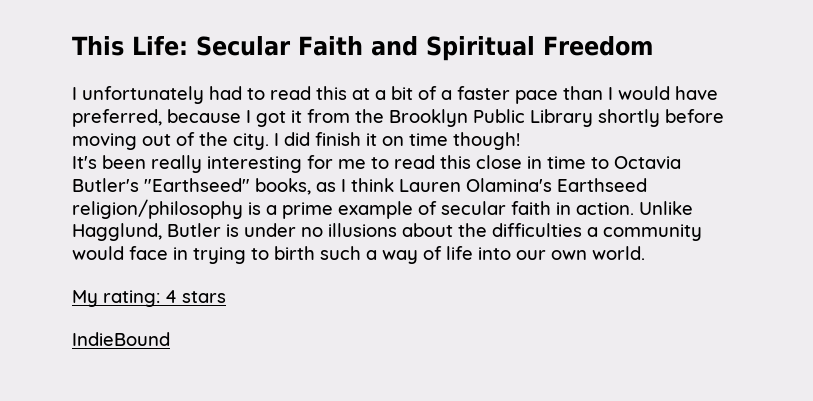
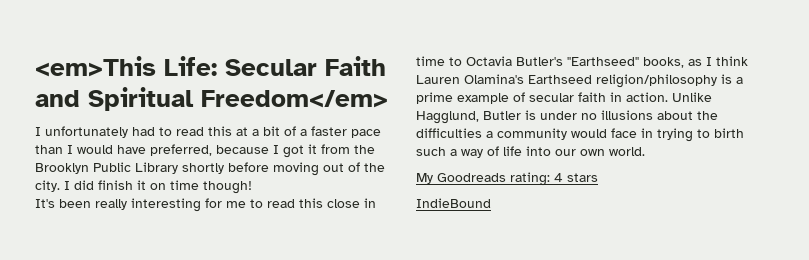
- This Life: Secular Faith and Spiritual Freedom
+ <em>This Life: Secular Faith and Spiritual Freedom</em>
- My rating: 4 stars
+ My Goodreads rating: 4 stars

